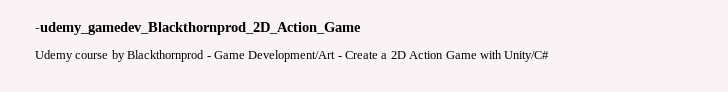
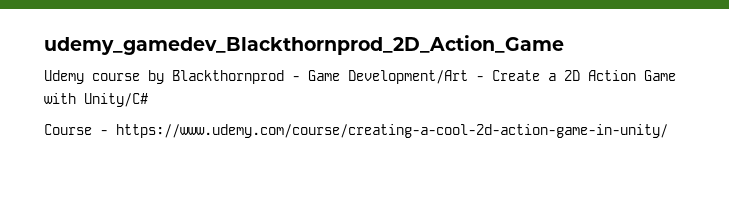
- -udemy_gamedev_Blackthornprod_2D_Action_Game
+ udemy_gamedev_Blackthornprod_2D_Action_Game
+ Course - https://www.udemy.com/course/creating-a-cool-2d-action-game-in-unity/

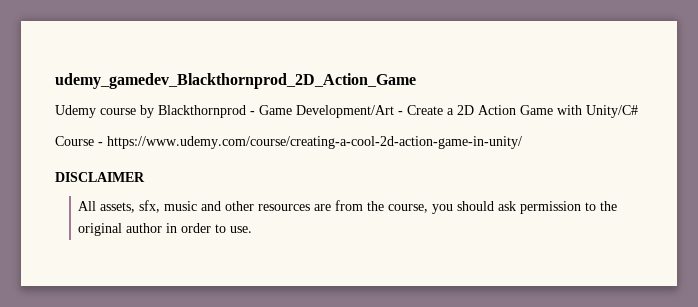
+ DISCLAIMER
+ All assets, sfx, music and other resources are from the course, you should ask permission to the original author in order to use.

